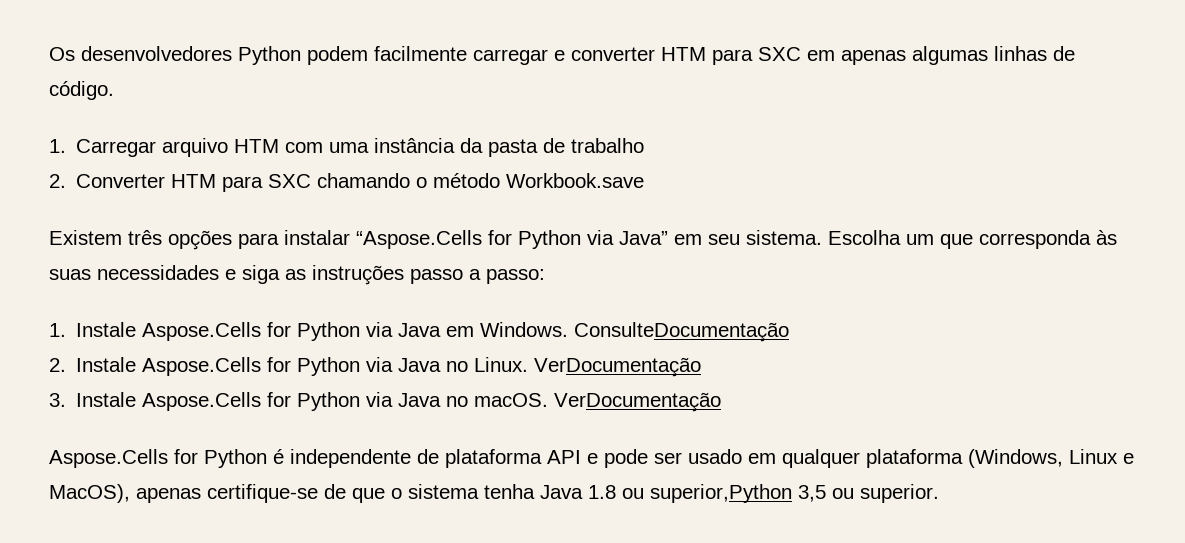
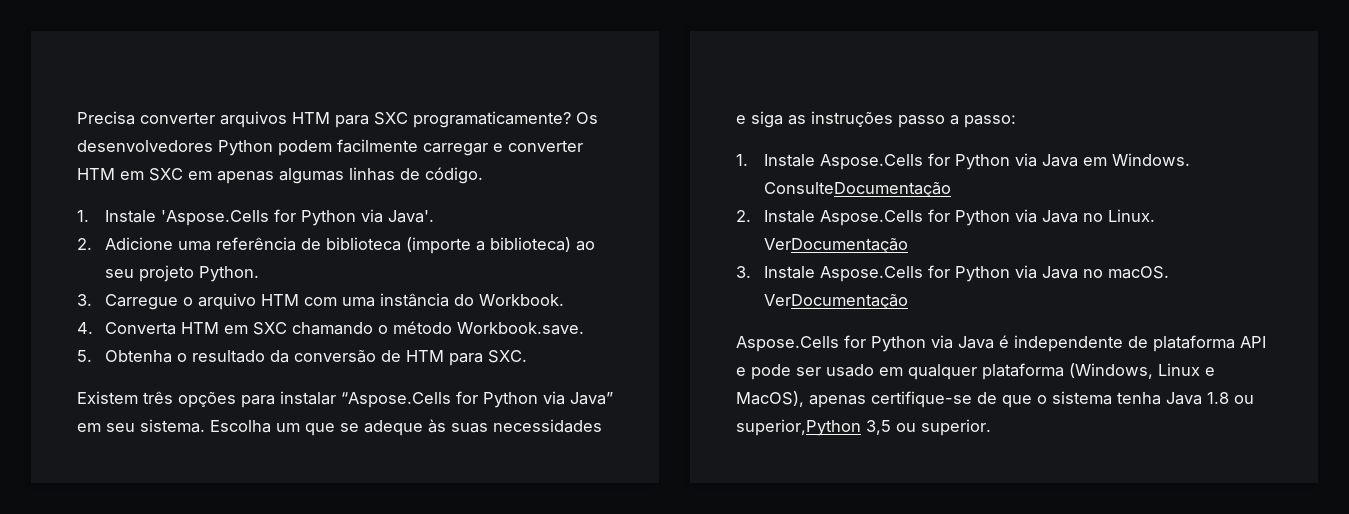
+ Precisa converter arquivos HTM para SXC programaticamente?
- Os desenvolvedores Python podem facilmente carregar e converter HTM para SXC em apenas algumas linhas de código.
+ Os desenvolvedores Python podem facilmente carregar e converter HTM em SXC em apenas algumas linhas de código.
- 1. Carregar arquivo HTM com uma instância da pasta de trabalho
- 2. Converter HTM para SXC chamando o método Workbook.save
+ 1. Instale 'Aspose.Cells for Python via Java'.
+ 2. Adicione uma referência de biblioteca (importe a biblioteca) ao seu projeto Python.
+ 3. Carregue o arquivo HTM com uma instância do Workbook.
+ 4. Converta HTM em SXC chamando o método Workbook.save.
+ 5. Obtenha o resultado da conversão de HTM para SXC.
- Escolha um que corresponda às suas necessidades e siga as instruções passo a passo:
+ Escolha um que se adeque às suas necessidades e siga as instruções passo a passo:
- Aspose.Cells for Python é independente de plataforma API e pode ser usado em qualquer plataforma (Windows, Linux e MacOS), apenas certifique-se de que o sistema tenha Java 1.8 ou superior,Python 3,5 ou superior.
+ Aspose.Cells for Python via Java é independente de plataforma API e pode ser usado em qualquer plataforma (Windows, Linux e MacOS), apenas certifique-se de que o sistema tenha Java 1.8 ou superior,Python 3,5 ou superior.

